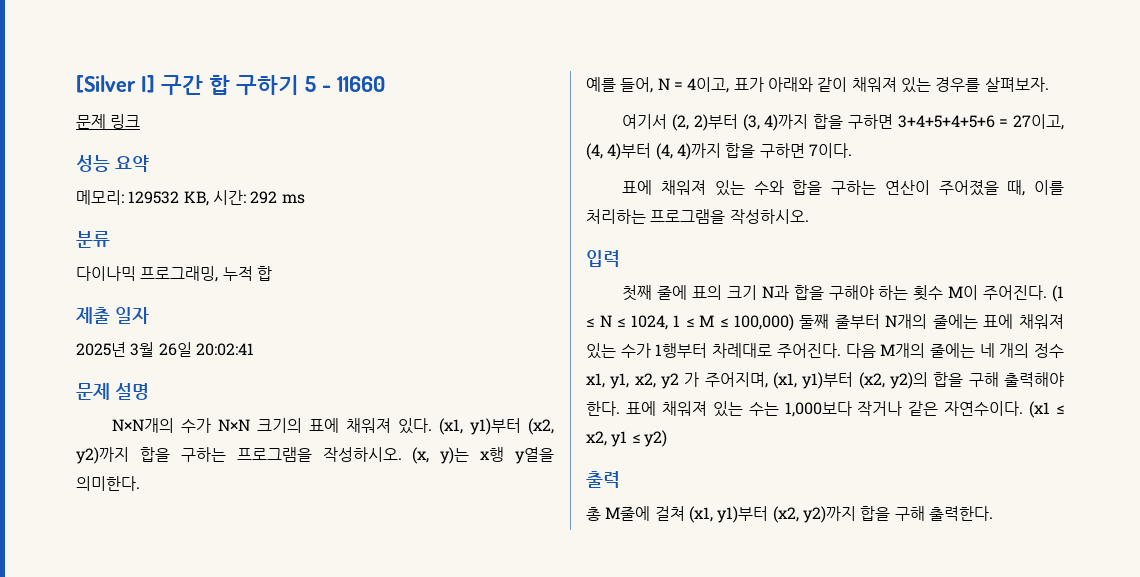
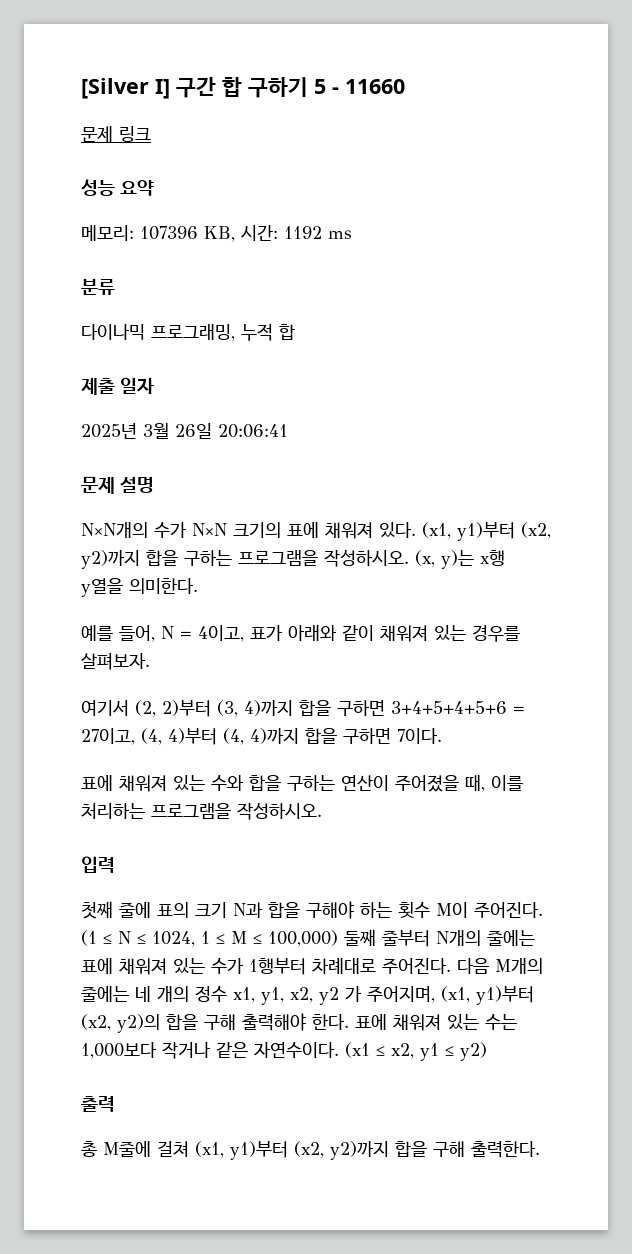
- 메모리: 129532 KB, 시간: 292 ms
+ 메모리: 107396 KB, 시간: 1192 ms
- 2025년 3월 26일 20:02:41
+ 2025년 3월 26일 20:06:41

